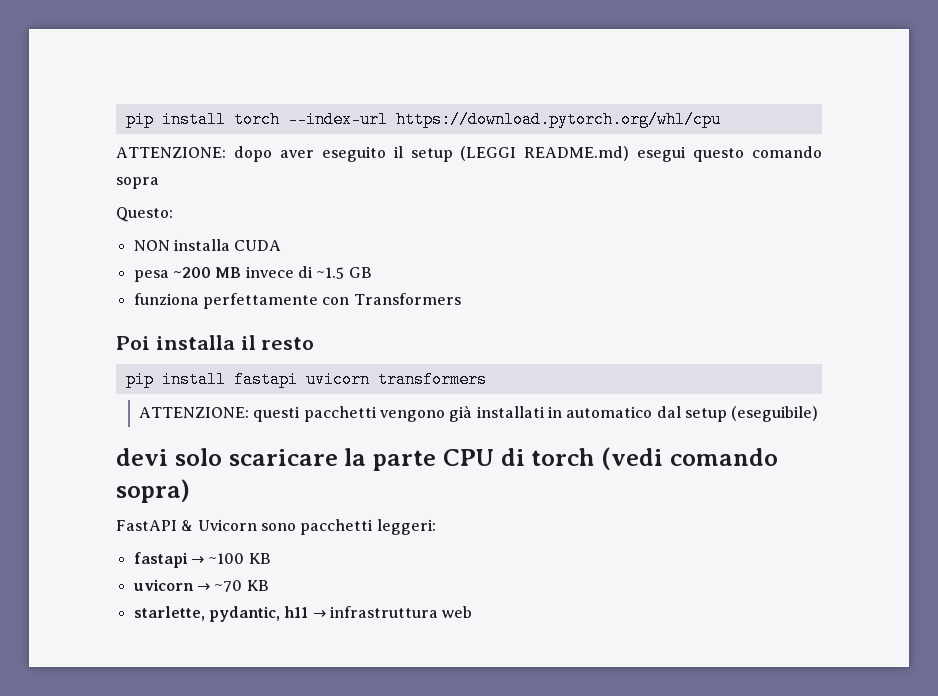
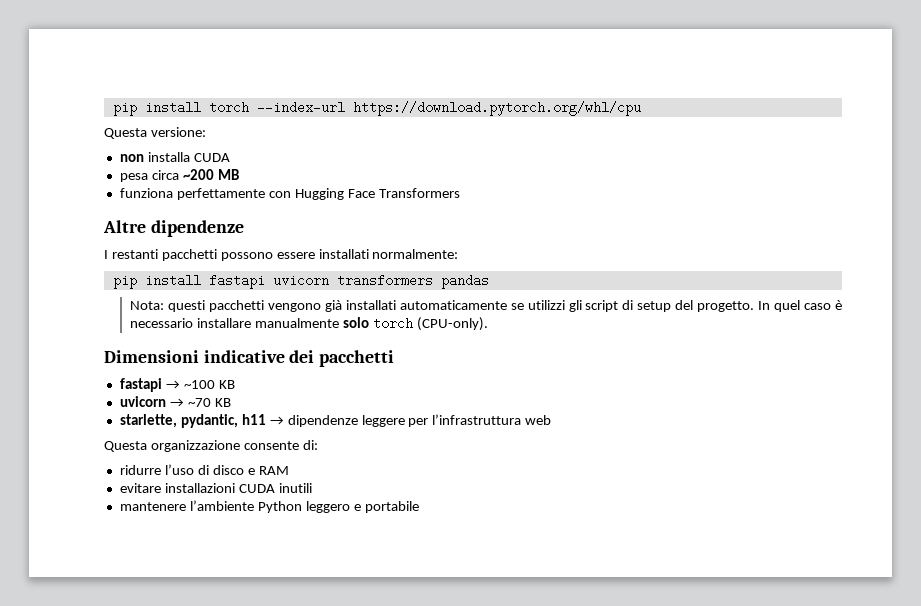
- ATTENZIONE: dopo aver eseguito il setup (LEGGI README.md) esegui questo comando sopra
- Questo:
- NON installa CUDA
+ Questa versione:
+ non installa CUDA
- pesa ~200 MB invece di ~1.5 GB
+ pesa circa ~200 MB
- funziona perfettamente con Transformers
+ funziona perfettamente con Hugging Face Transformers
- Poi installa il resto
+ Altre dipendenze
+ I restanti pacchetti possono essere installati normalmente:
- pip install fastapi uvicorn transformers
- ATTENZIONE: questi pacchetti vengono già installati in automatico dal setup (eseguibile)
- devi solo scaricare la parte CPU di torch (vedi comando sopra)
- FastAPI & Uvicorn sono pacchetti leggeri:
+ pip install fastapi uvicorn transformers pandas
+ Nota: questi pacchetti vengono già installati automaticamente se utilizzi gli script di setup del progetto. In quel caso è necessario installare manualmente solo torch (CPU-only).
+ Dimensioni indicative dei pacchetti
- starlette, pydantic, h11 → infrastruttura web
+ starlette, pydantic, h11 → dipendenze leggere per l’infrastruttura web
+ Questa organizzazione consente di:
+ ridurre l’uso di disco e RAM
+ evitare installazioni CUDA inutili
+ mantenere l’ambiente Python leggero e portabile

